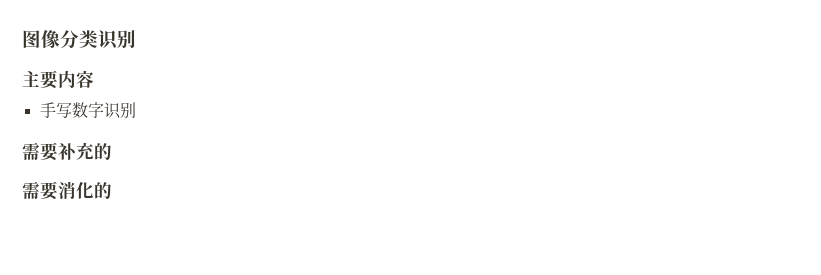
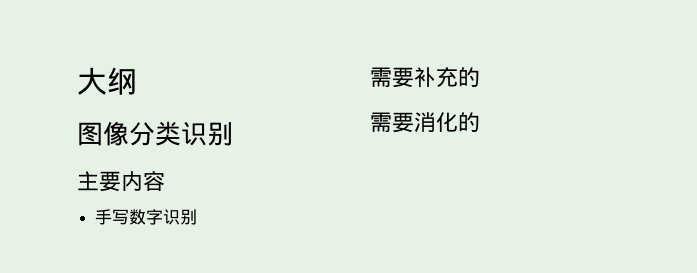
+ 大纲

